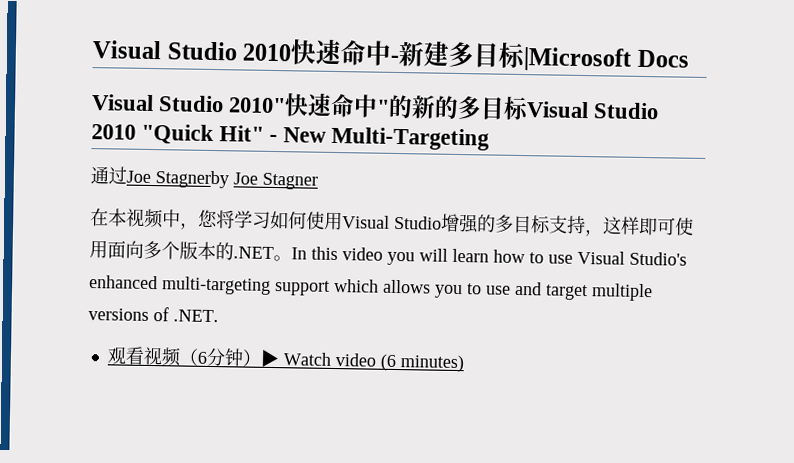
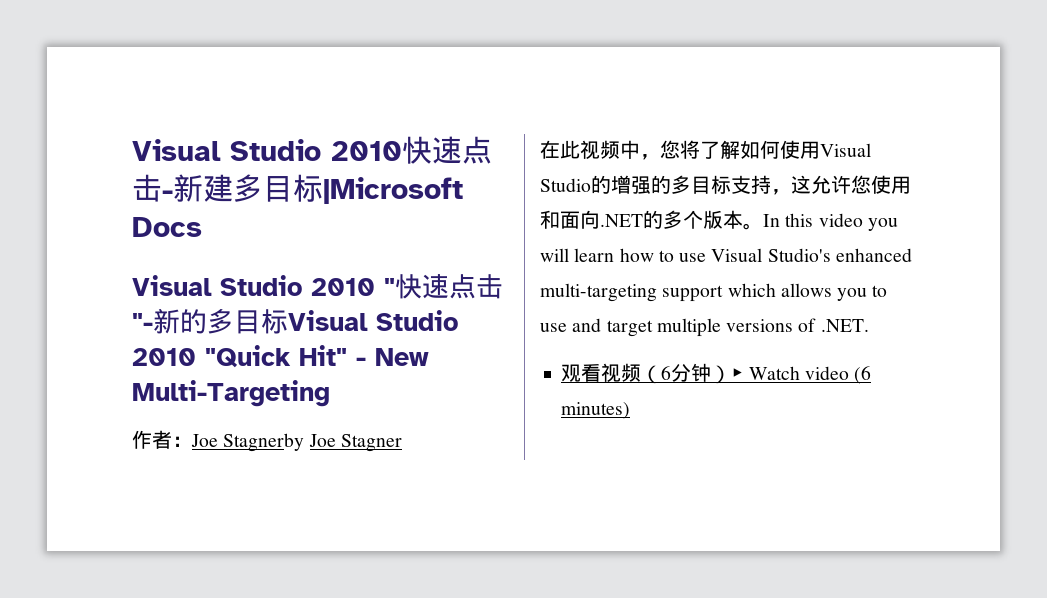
- Visual Studio 2010快速命中-新建多目标|Microsoft Docs
+ Visual Studio 2010快速点击-新建多目标|Microsoft Docs
- Visual Studio 2010"快速命中"的新的多目标Visual Studio 2010 "Quick Hit" - New Multi-Targeting
+ Visual Studio 2010 "快速点击"-新的多目标Visual Studio 2010 "Quick Hit" - New Multi-Targeting
- 通过Joe Stagnerby Joe Stagner
+ 作者：Joe Stagnerby Joe Stagner
- 在本视频中，您将学习如何使用Visual Studio增强的多目标支持，这样即可使用面向多个版本的.NET。
+ 在此视频中，您将了解如何使用Visual Studio的增强的多目标支持，这允许您使用和面向.NET的多个版本。

